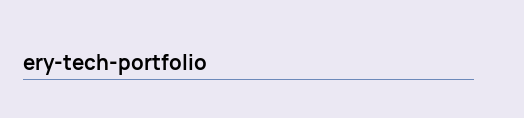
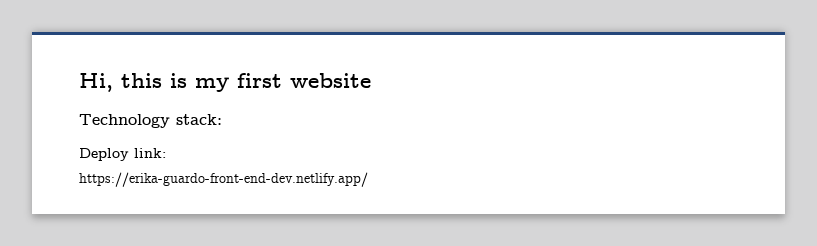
- ery-tech-portfolio
+ Hi, this is my first website
+ Technology stack:
+ Deploy link:
+ https://erika-guardo-front-end-dev.netlify.app/

